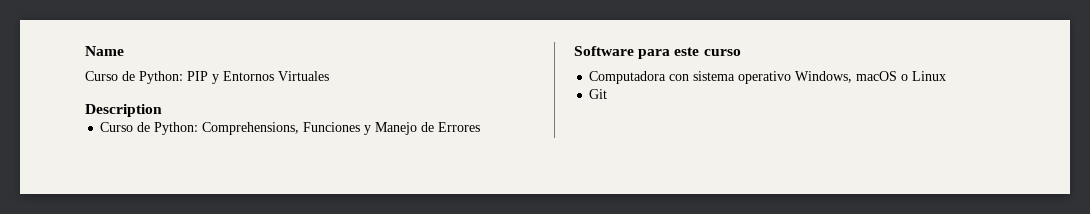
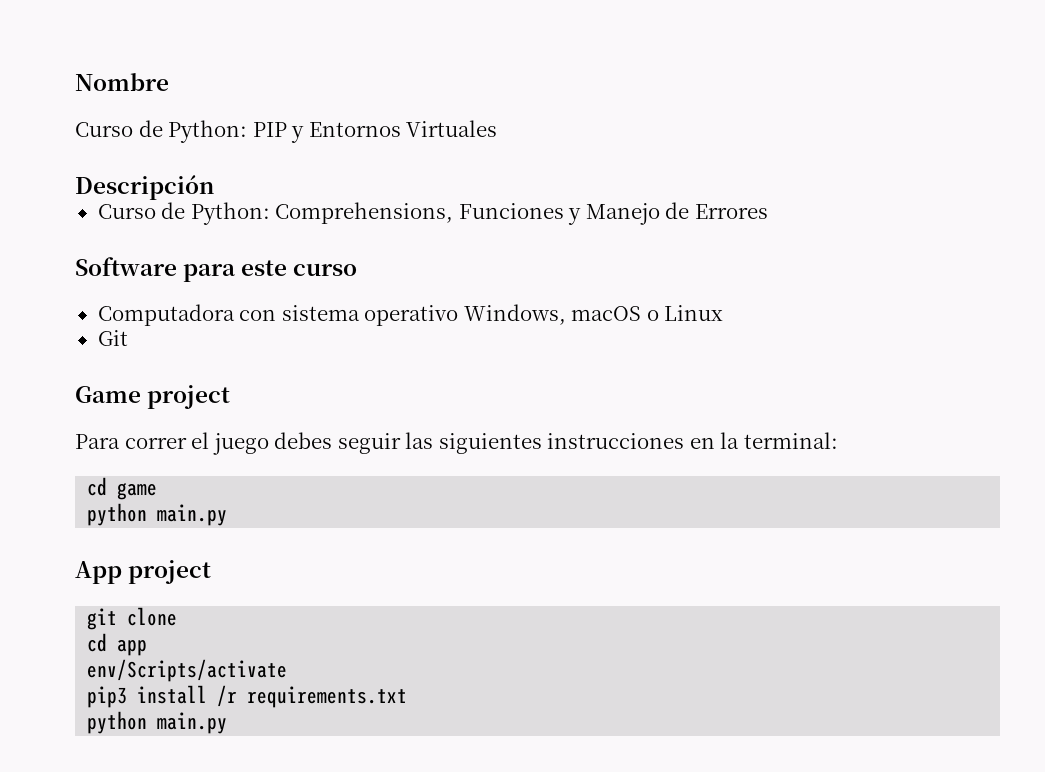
- Name
+ Nombre
- Description
+ Descripción
+ Game project
+ Para correr el juego debes seguir las siguientes instrucciones en la terminal:
+ cd game
+ python main.py
+ App project
+ git clone
+ cd app
+ env/Scripts/activate
+ pip3 install /r requirements.txt
+ python main.py

